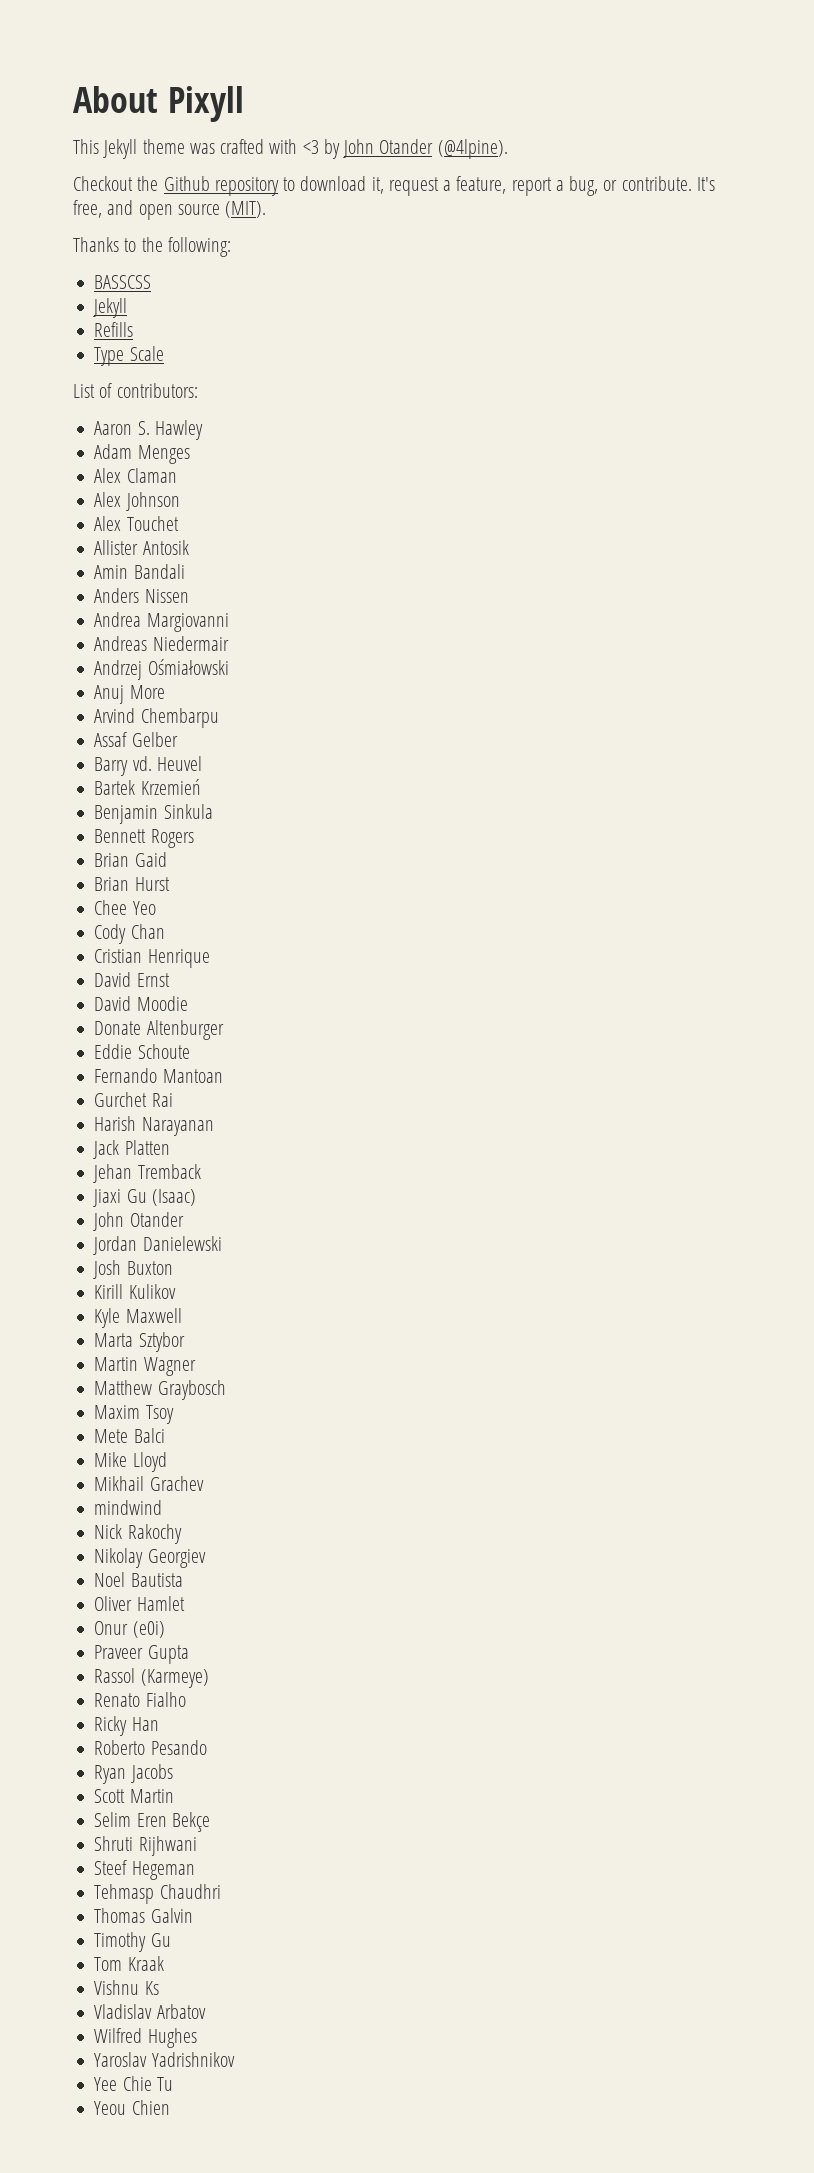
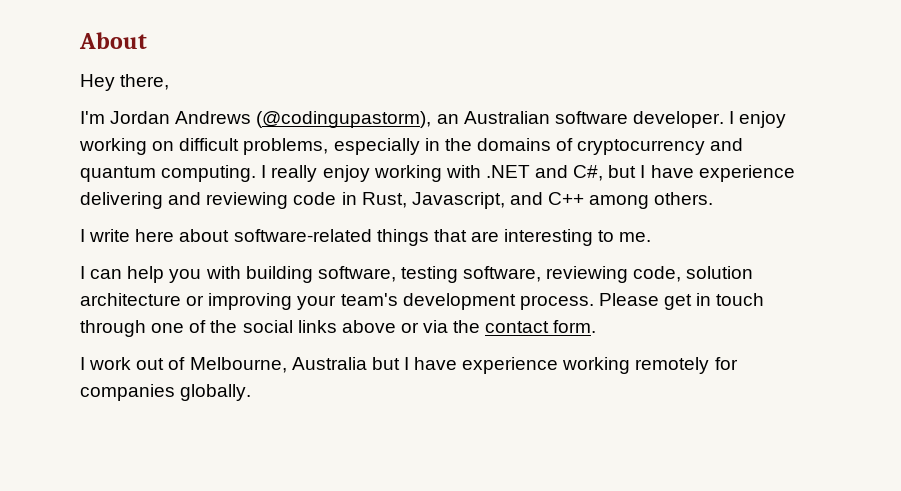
- About Pixyll
- This Jekyll theme was crafted with <3 by John Otander (@4lpine).
- Checkout the Github repository to download it, request a feature, report a bug, or contribute. It's free, and open source (MIT).
- Thanks to the following:
- BASSCSS
- Jekyll
- Refills
- Type Scale
- List of contributors:
- Aaron S. Hawley
- Adam Menges
- Alex Claman
- Alex Johnson
- Alex Touchet
- Allister Antosik
- Amin Bandali
- Anders Nissen
- Andrea Margiovanni
- Andreas Niedermair
- Andrzej Ośmiałowski
- Anuj More
- Arvind Chembarpu
- Assaf Gelber
- Barry vd. Heuvel
- Bartek Krzemień
- Benjamin Sinkula
- Bennett Rogers
- Brian Gaid
- Brian Hurst
- Chee Yeo
- Cody Chan
- Cristian Henrique
- David Ernst
- David Moodie
- Donate Altenburger
- Eddie Schoute
- Fernando Mantoan
- Gurchet Rai
- Harish Narayanan
- Jack Platten
- Jehan Tremback
- Jiaxi Gu (Isaac)
- John Otander
- Jordan Danielewski
- Josh Buxton
- Kirill Kulikov
- Kyle Maxwell
- Marta Sztybor
- Martin Wagner
- Matthew Graybosch
- Maxim Tsoy
- Mete Balci
- Mike Lloyd
- Mikhail Grachev
- mindwind
- Nick Rakochy
- Nikolay Georgiev
- Noel Bautista
- Oliver Hamlet
- Onur (e0i)
- Praveer Gupta
- Rassol (Karmeye)
- Renato Fialho
- Ricky Han
- Roberto Pesando
- Ryan Jacobs
- Scott Martin
- Selim Eren Bekçe
- Shruti Rijhwani
- Steef Hegeman
- Tehmasp Chaudhri
- Thomas Galvin
- Timothy Gu
- Tom Kraak
- Vishnu Ks
- Vladislav Arbatov
- Wilfred Hughes
- Yaroslav Yadrishnikov
- Yee Chie Tu
- Yeou Chien
+ About
+ Hey there,
+ I'm Jordan Andrews (@codingupastorm), an Australian software developer. I enjoy working on difficult problems, especially in the domains of cryptocurrency and quantum computing. I really enjoy working with .NET and C#, but I have experience delivering and reviewing code in Rust, Javascript, and C++ among others.
+ I write here about software-related things that are interesting to me.
+ I can help you with building software, testing software, reviewing code, solution architecture or improving your team's development process. Please get in touch through one of the social links above or via the contact form.
+ I work out of Melbourne, Australia but I have experience working remotely for companies globally.

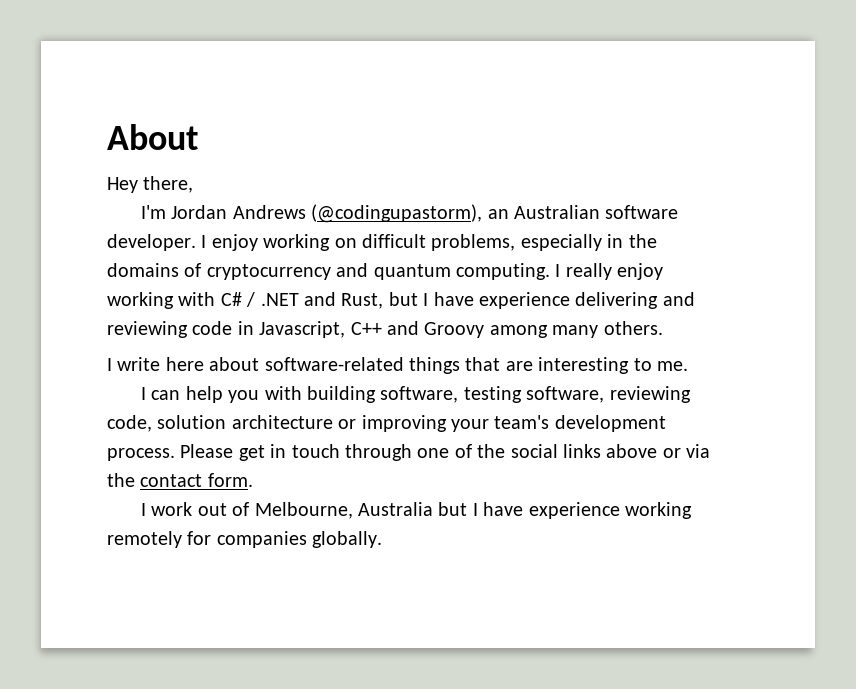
- I really enjoy working with .NET and C#, but I have experience delivering and reviewing code in Rust, Javascript, and C++ among others.
+ I really enjoy working with C# / .NET and Rust, but I have experience delivering and reviewing code in Javascript, C++ and Groovy among many others.

